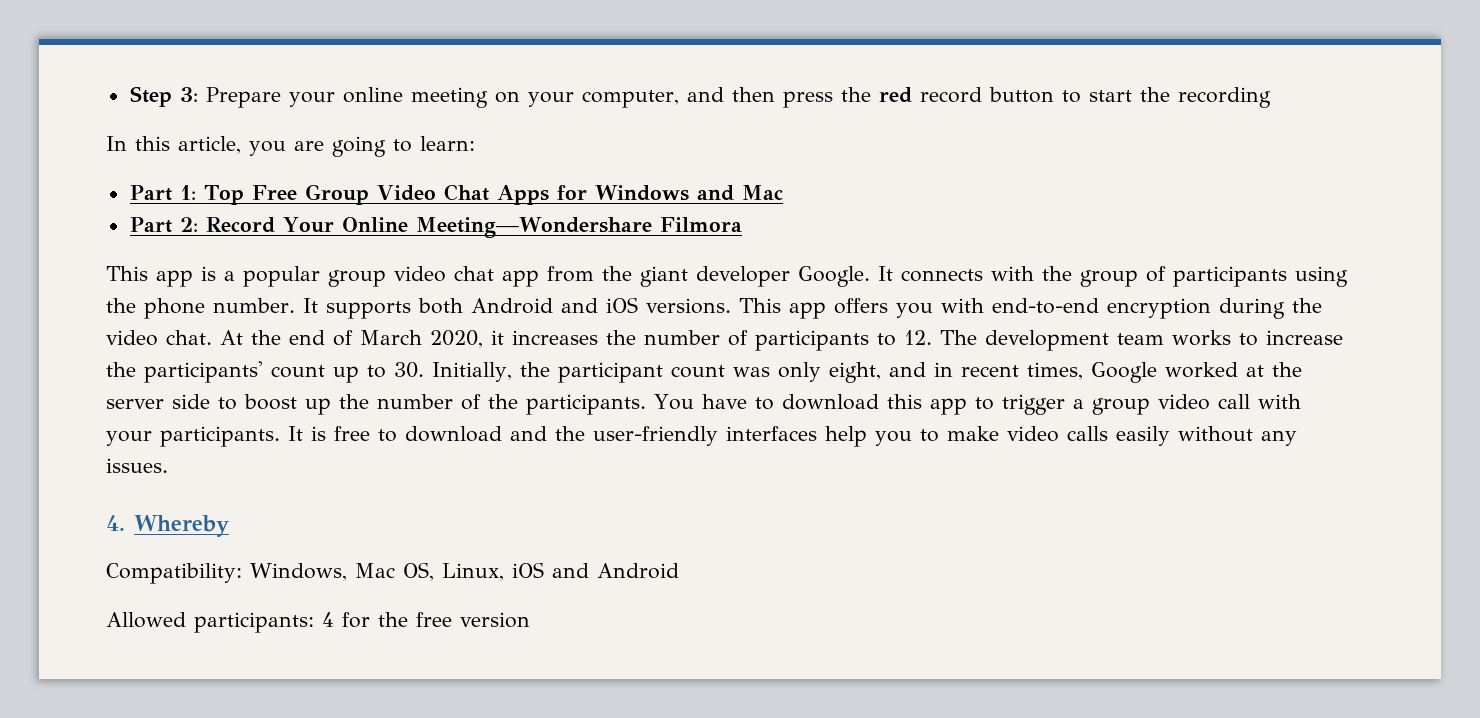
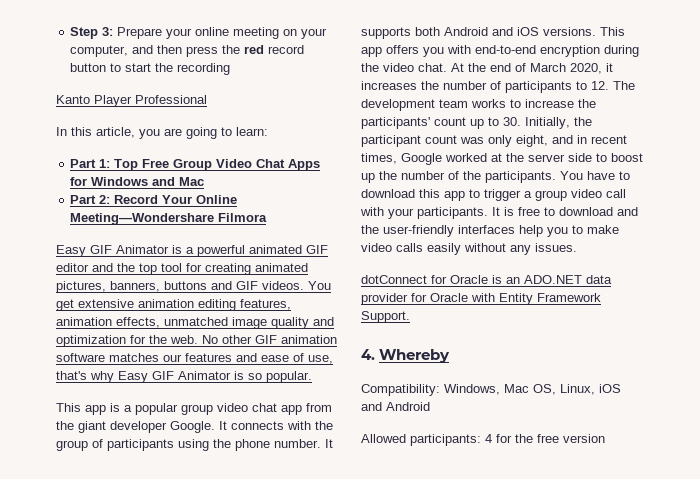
+ Kanto Player Professional
+ Easy GIF Animator is a powerful animated GIF editor and the top tool for creating animated pictures, banners, buttons and GIF videos. You get extensive animation editing features, animation effects, unmatched image quality and optimization for the web. No other GIF animation software matches our features and ease of use, that's why Easy GIF Animator is so popular.
+ dotConnect for Oracle is an ADO.NET data provider for Oracle with Entity Framework Support.

